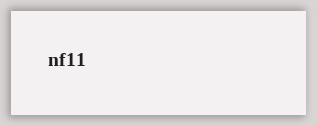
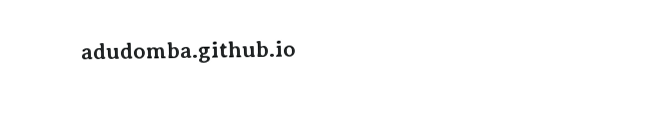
- nf11
+ adudomba.github.io

